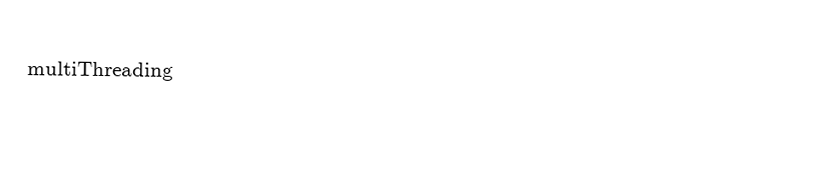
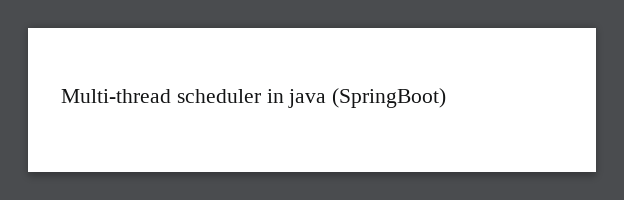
- multiThreading
+ Multi-thread scheduler in java (SpringBoot)

